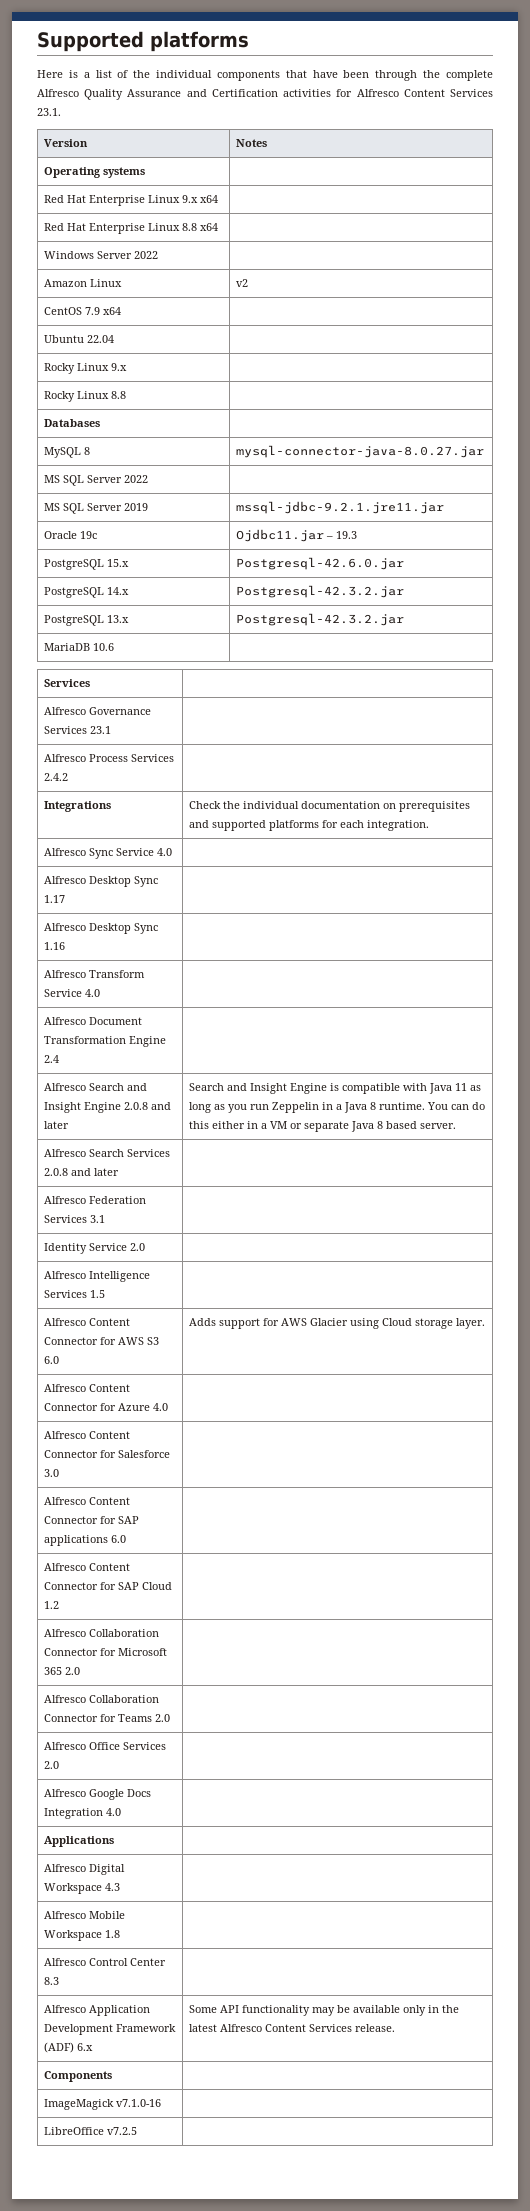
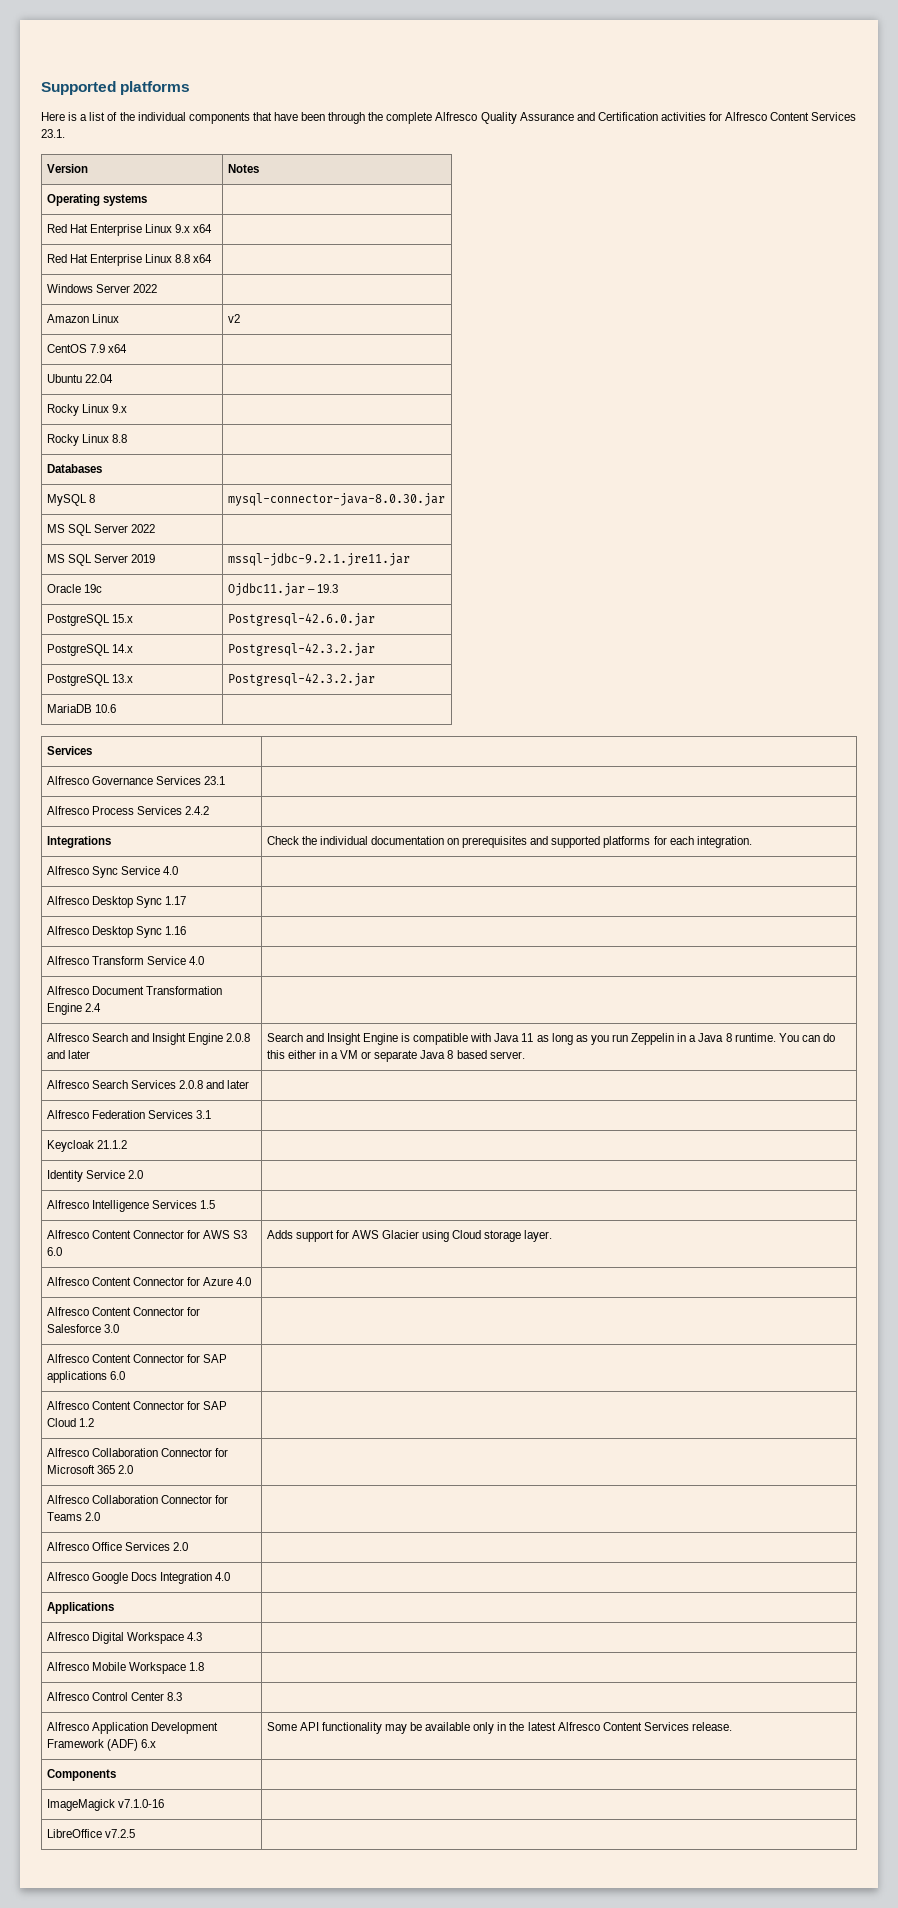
- MySQL 8 | mysql-connector-java-8.0.27.jar
+ MySQL 8 | mysql-connector-java-8.0.30.jar
+ Keycloak 21.1.2 |

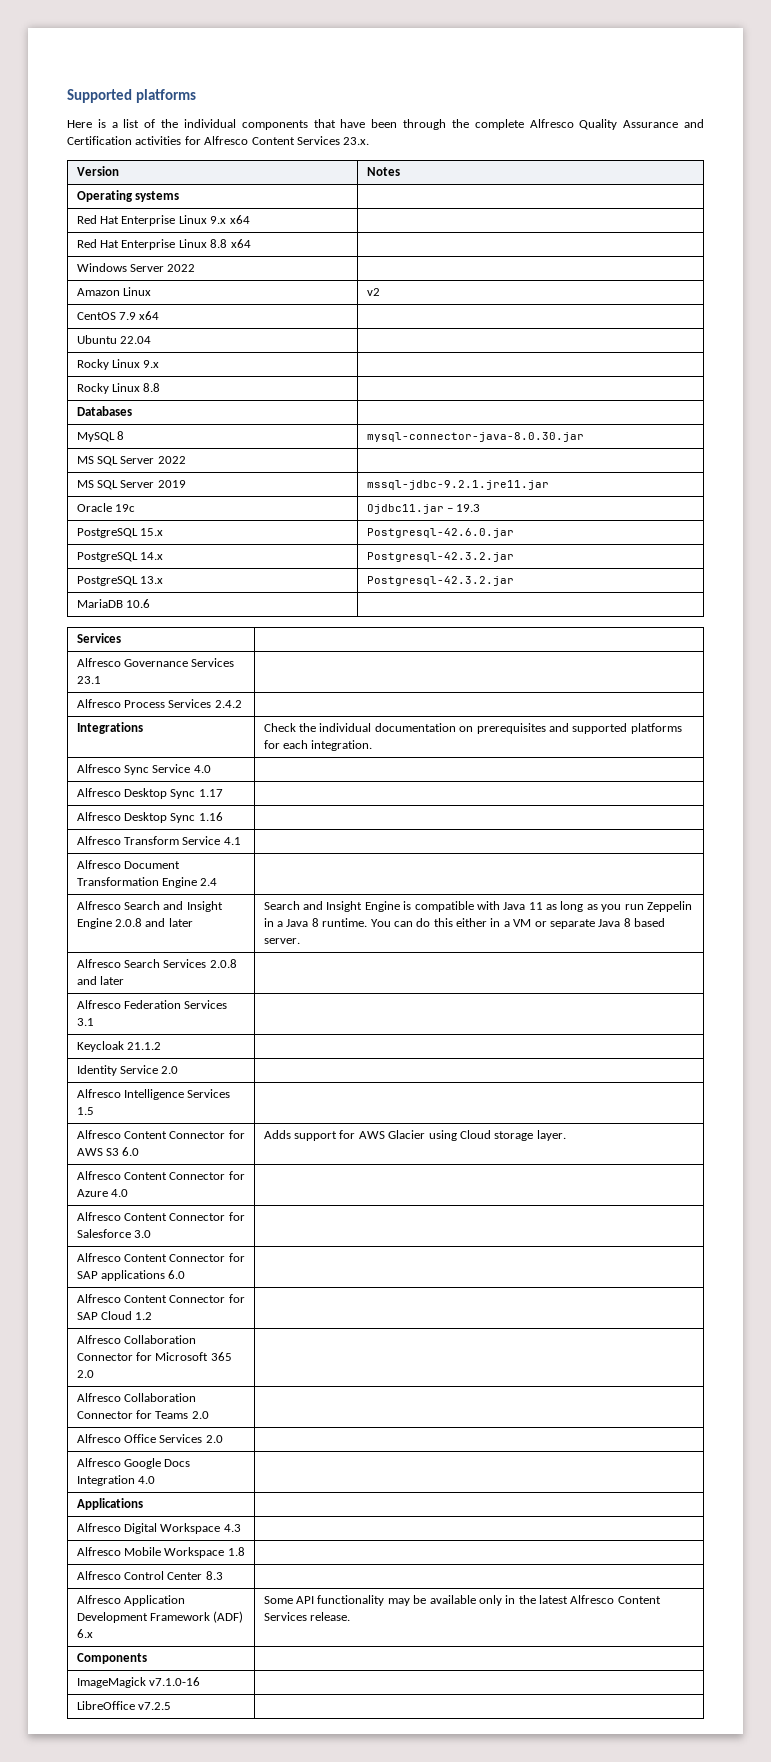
- Here is a list of the individual components that have been through the complete Alfresco Quality Assurance and Certification activities for Alfresco Content Services 23.1.
+ Here is a list of the individual components that have been through the complete Alfresco Quality Assurance and Certification activities for Alfresco Content Services 23.x.
- Alfresco Transform Service 4.0 |
+ Alfresco Transform Service 4.1 |

